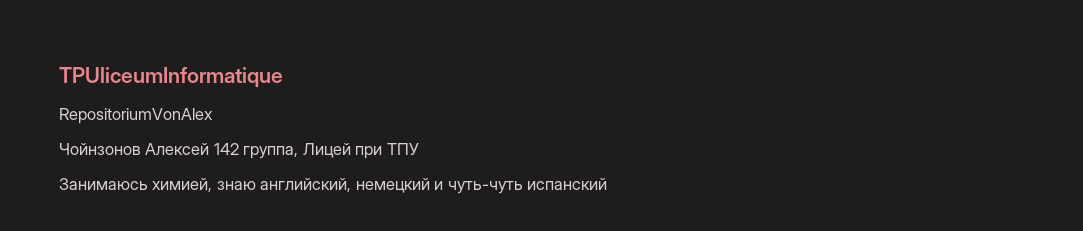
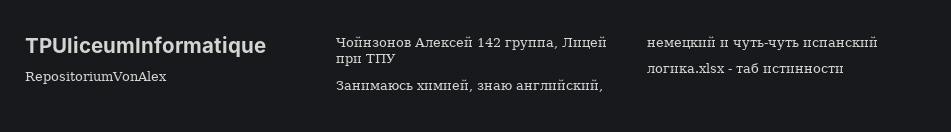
+ логика.xlsx - таб истинности

